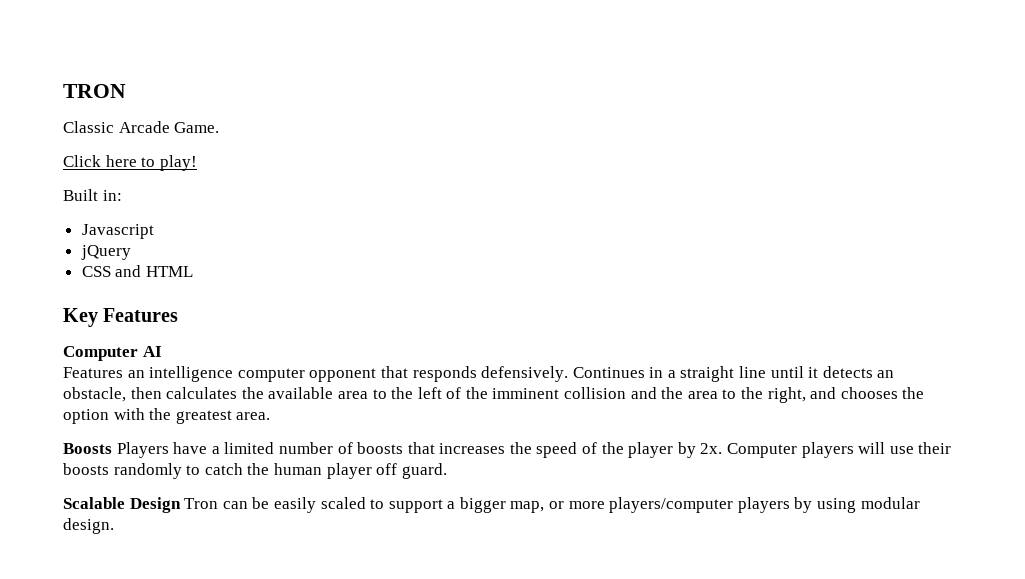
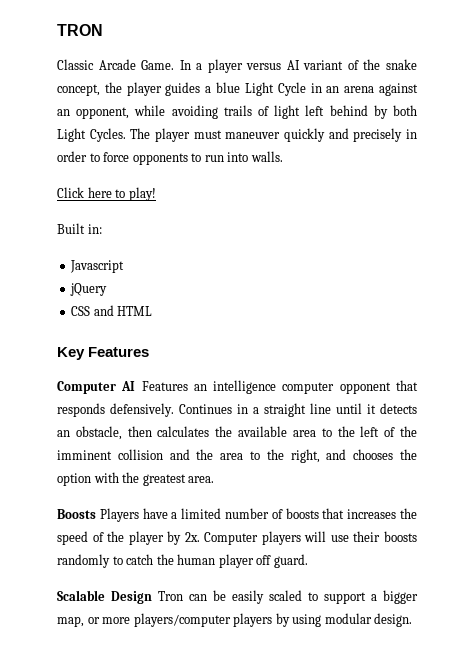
+ In a player versus AI variant of the snake concept, the player guides a blue Light Cycle in an arena against an opponent, while avoiding trails of light left behind by both Light Cycles. The player must maneuver quickly and precisely in order to force opponents to run into walls.
- Computer AI
- Features an intelligence computer opponent that responds defensively.
+ Computer AI Features an intelligence computer opponent that responds defensively.

